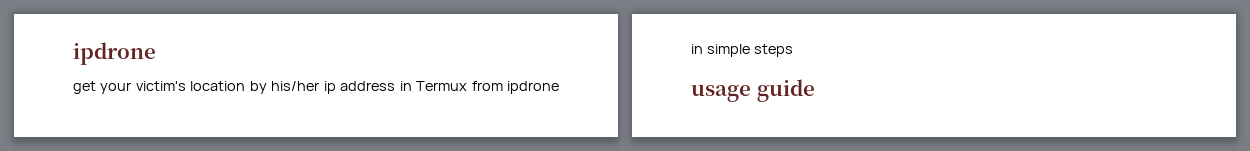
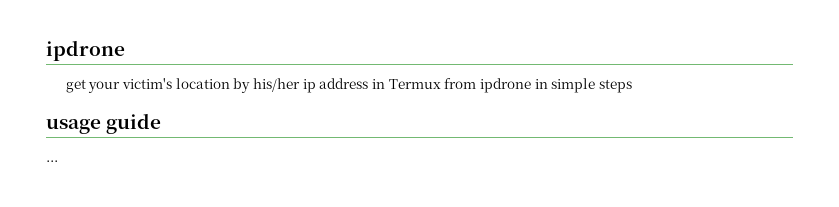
+ ...

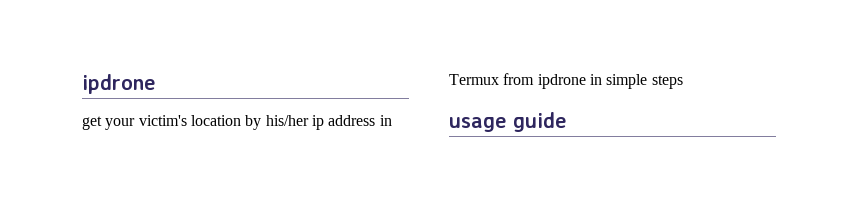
- ...

